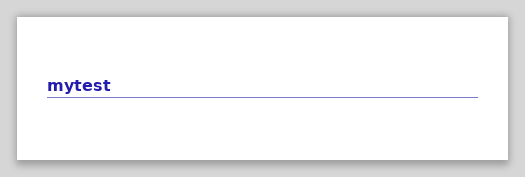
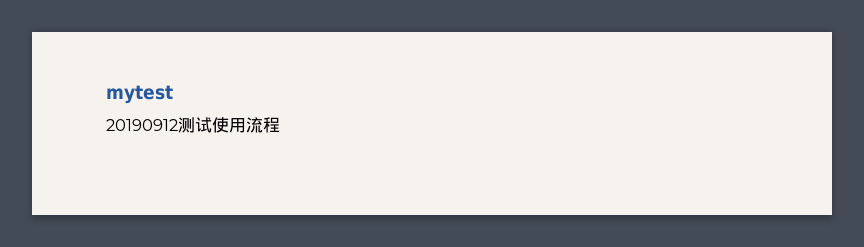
+ 20190912测试使用流程

